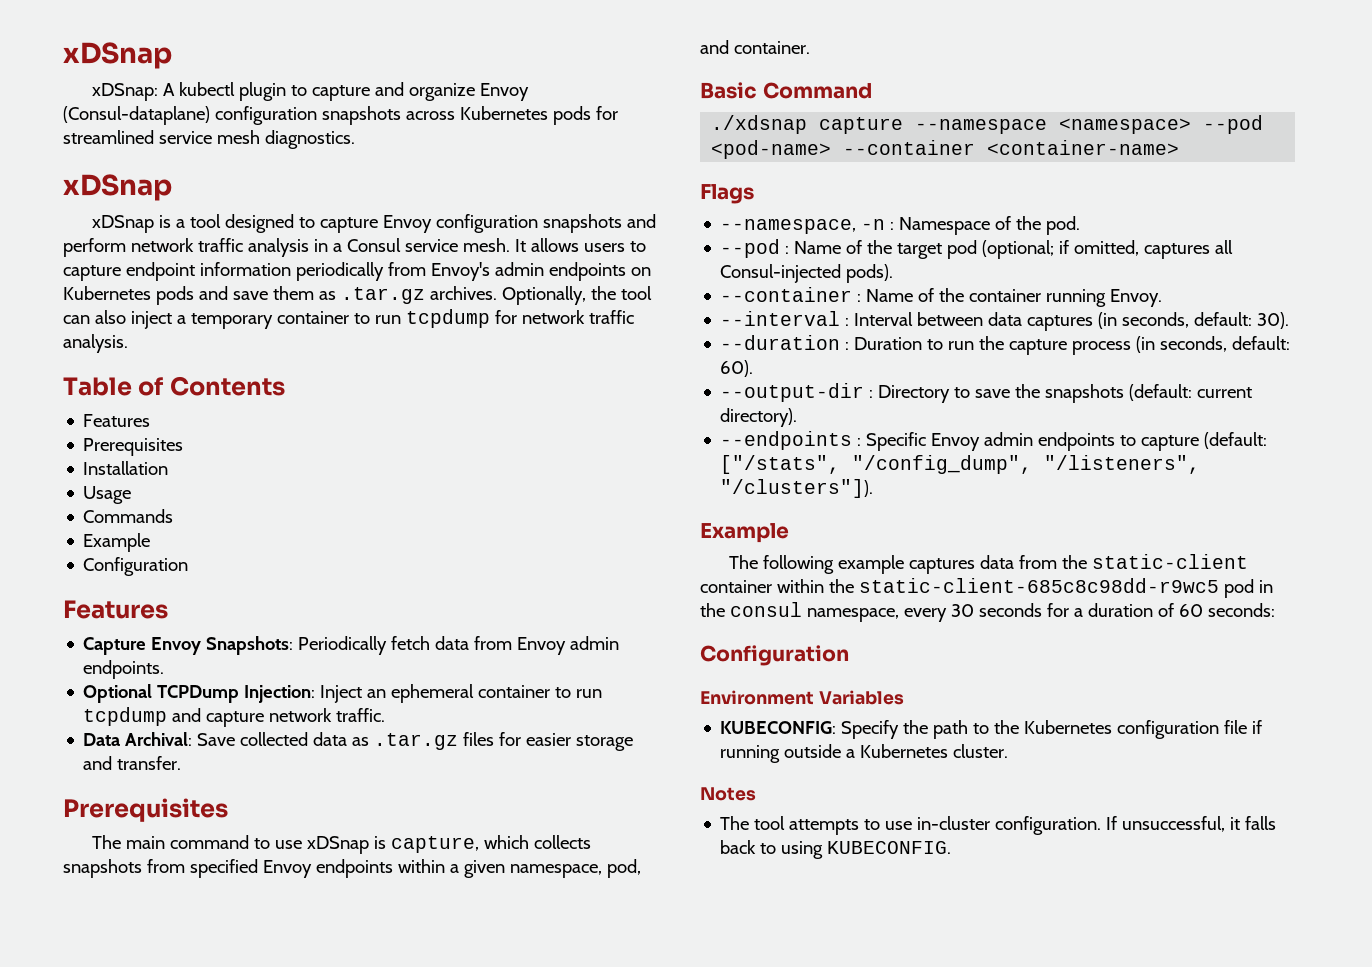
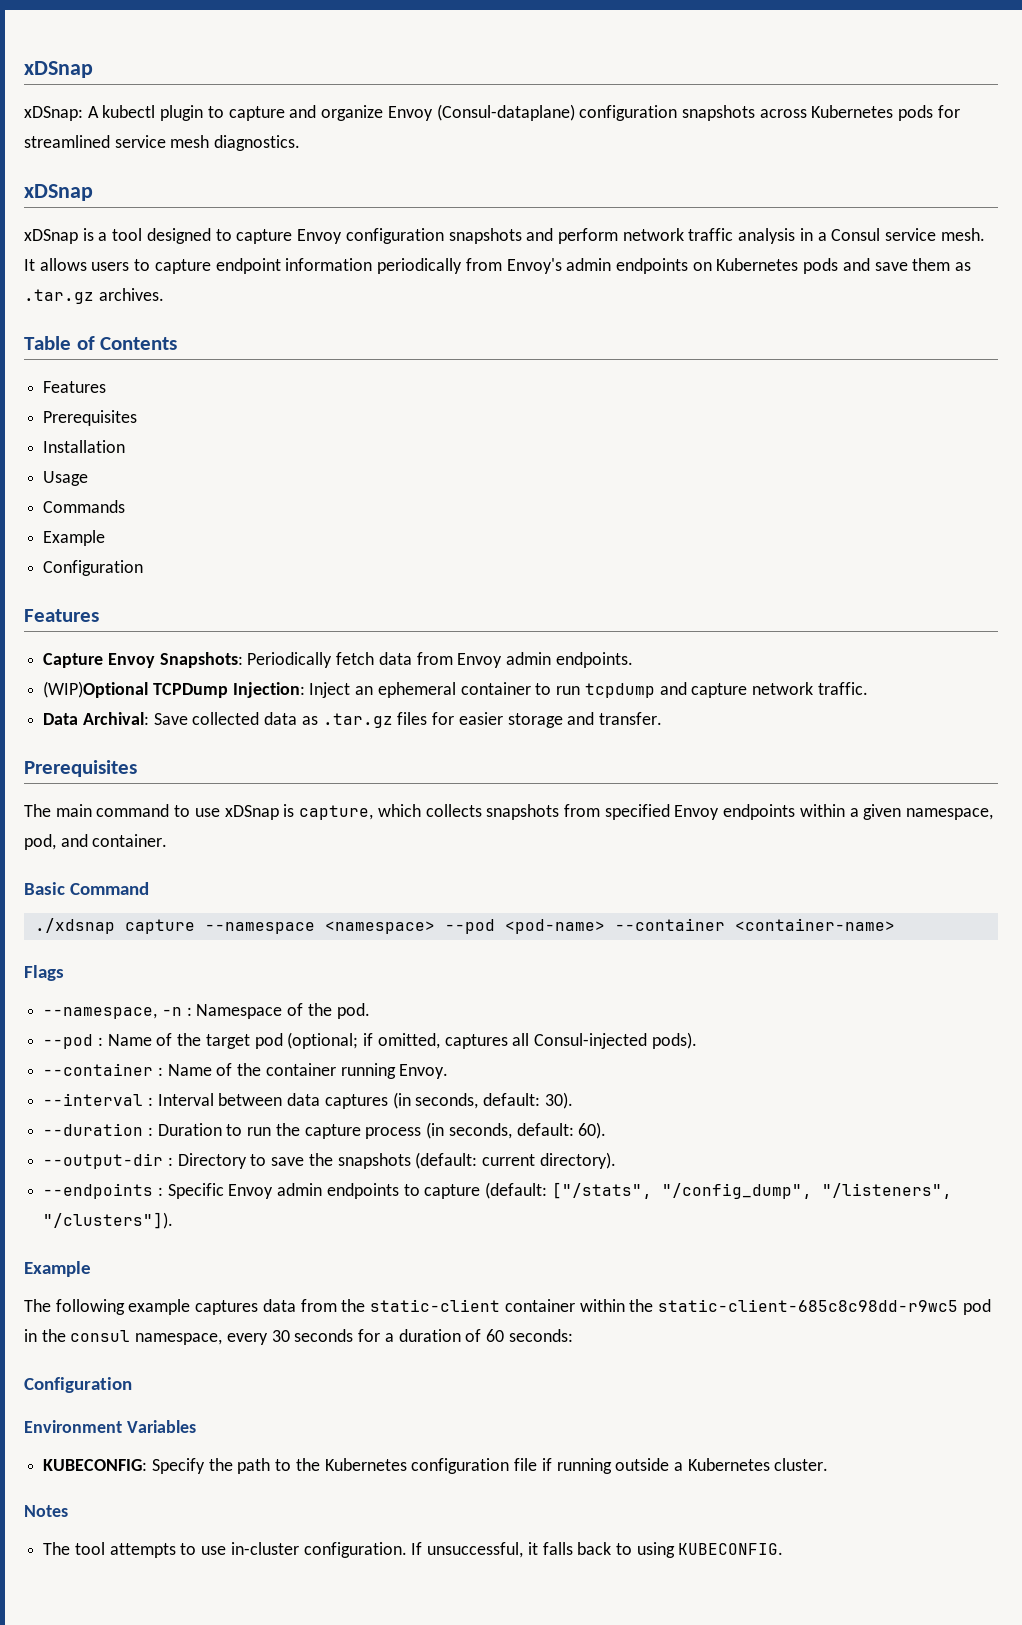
- Optionally, the tool can also inject a temporary container to run tcpdump for network traffic analysis.
- Optional TCPDump Injection: Inject an ephemeral container to run tcpdump and capture network traffic.
+ (WIP)Optional TCPDump Injection: Inject an ephemeral container to run tcpdump and capture network traffic.

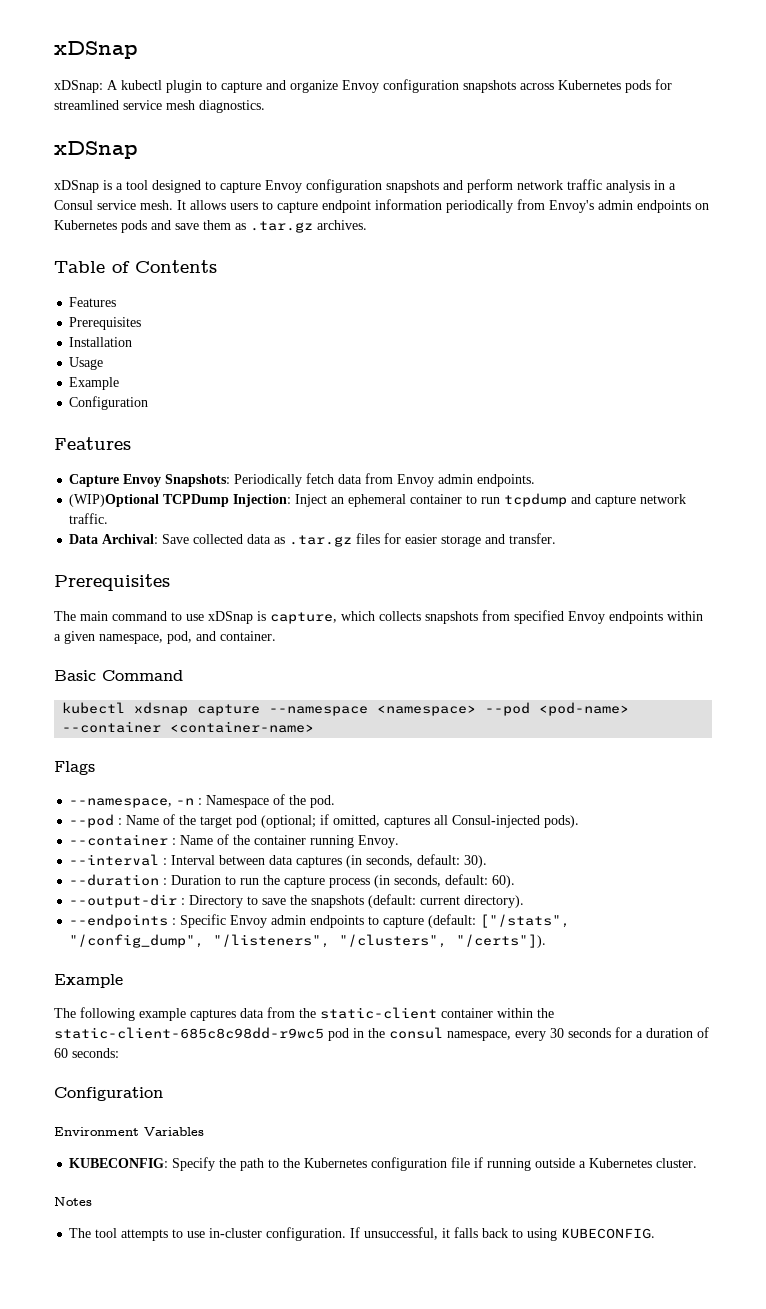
- xDSnap: A kubectl plugin to capture and organize Envoy (Consul-dataplane) configuration snapshots across Kubernetes pods for streamlined service mesh diagnostics.
+ xDSnap: A kubectl plugin to capture and organize Envoy configuration snapshots across Kubernetes pods for streamlined service mesh diagnostics.
- Commands
- ./xdsnap capture --namespace <namespace> --pod <pod-name> --container <container-name>
+ kubectl xdsnap capture --namespace <namespace> --pod <pod-name> --container <container-name>
- --endpoints : Specific Envoy admin endpoints to capture (default: ["/stats", "/config_dump", "/listeners", "/clusters"]).
+ --endpoints : Specific Envoy admin endpoints to capture (default: ["/stats", "/config_dump", "/listeners", "/clusters", "/certs"]).

